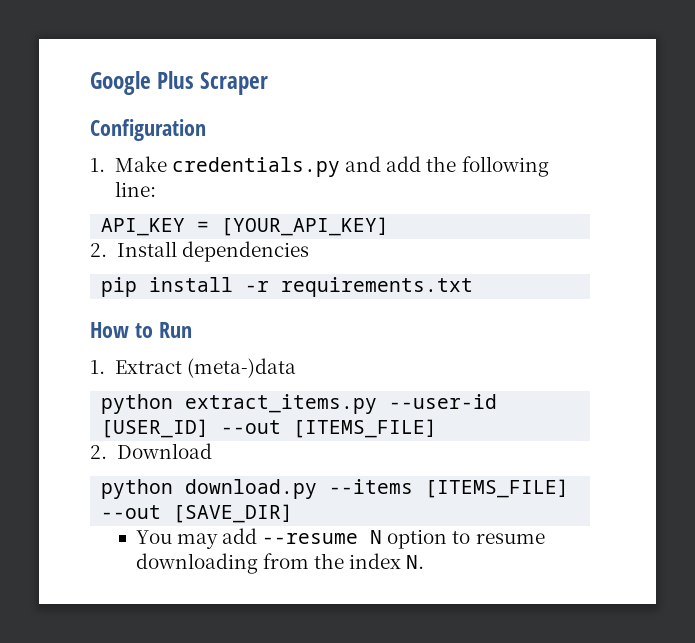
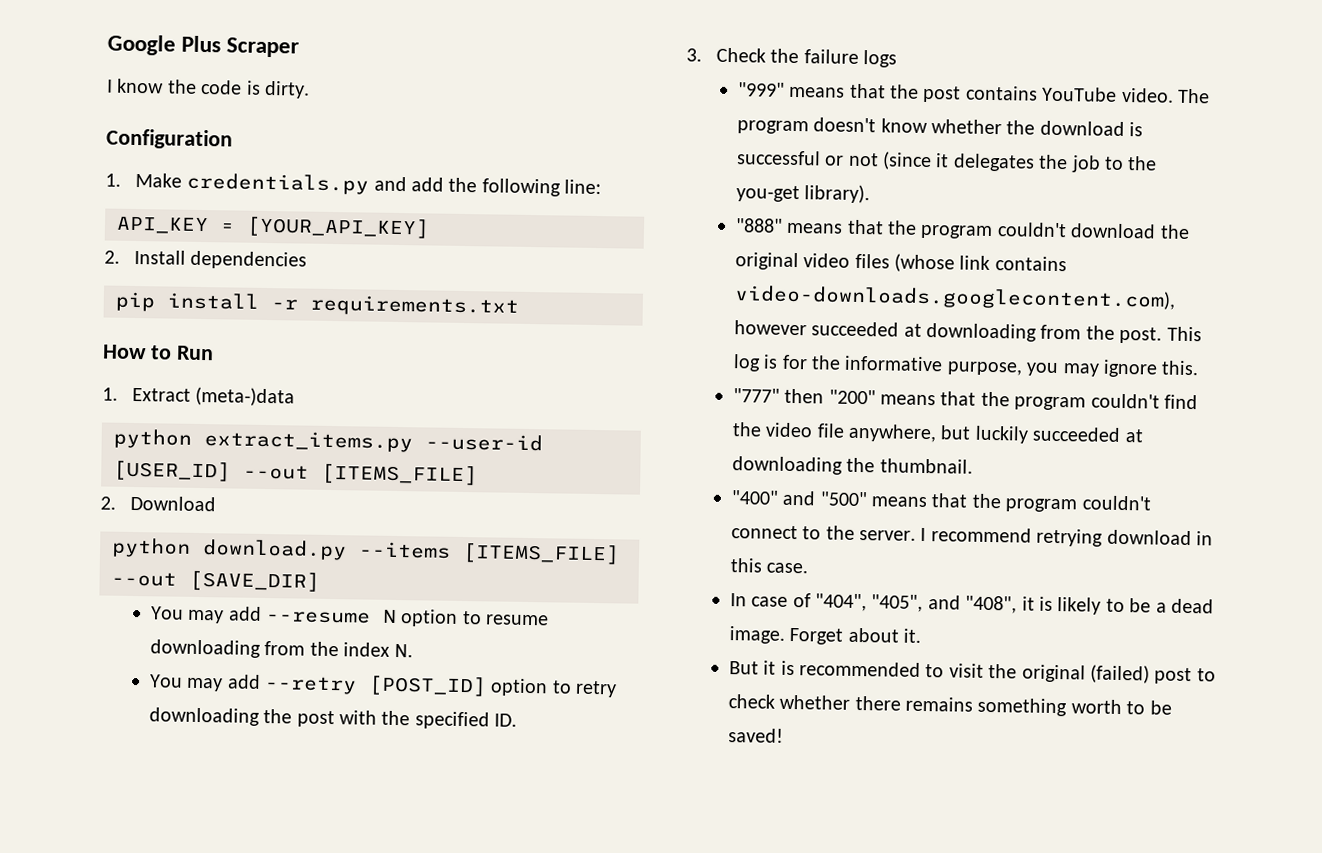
+ I know the code is dirty.
+ You may add --retry [POST_ID] option to retry downloading the post with the specified ID.
+ 3. Check the failure logs
+ "999" means that the post contains YouTube video. The program doesn't know whether the download is successful or not (since it delegates the job to the you-get library).
+ "888" means that the program couldn't download the original video files (whose link contains video-downloads.googlecontent.com), however succeeded at downloading from the post. This log is for the informative purpose, you may ignore this.
+ "777" then "200" means that the program couldn't find the video file anywhere, but luckily succeeded at downloading the thumbnail.
+ "400" and "500" means that the program couldn't connect to the server. I recommend retrying download in this case.
+ In case of "404", "405", and "408", it is likely to be a dead image. Forget about it.
+ But it is recommended to visit the original (failed) post to check whether there remains something worth to be saved!

